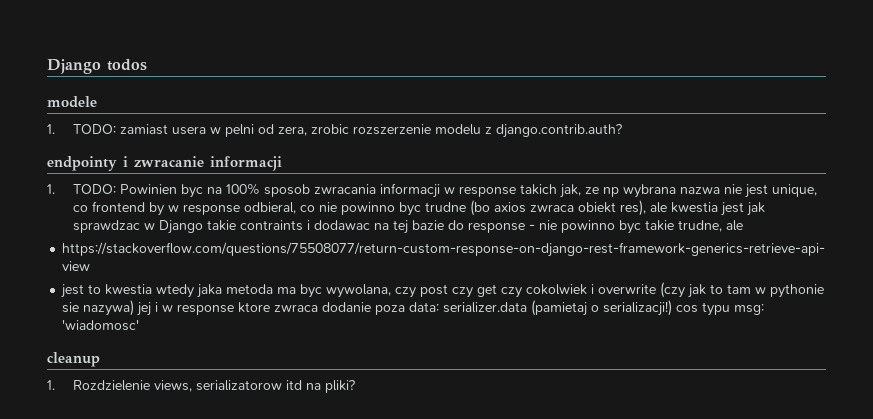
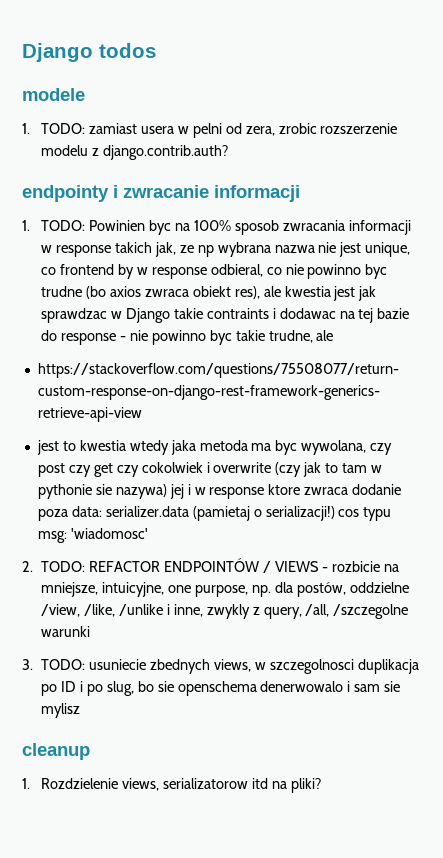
+ 2. TODO: REFACTOR ENDPOINTÓW / VIEWS - rozbicie na mniejsze, intuicyjne, one purpose, np. dla postów, oddzielne /view, /like, /unlike i inne, zwykly z query, /all, /szczegolne warunki
+ 3. TODO: usuniecie zbednych views, w szczegolnosci duplikacja po ID i po slug, bo sie openschema denerwowalo i sam sie mylisz

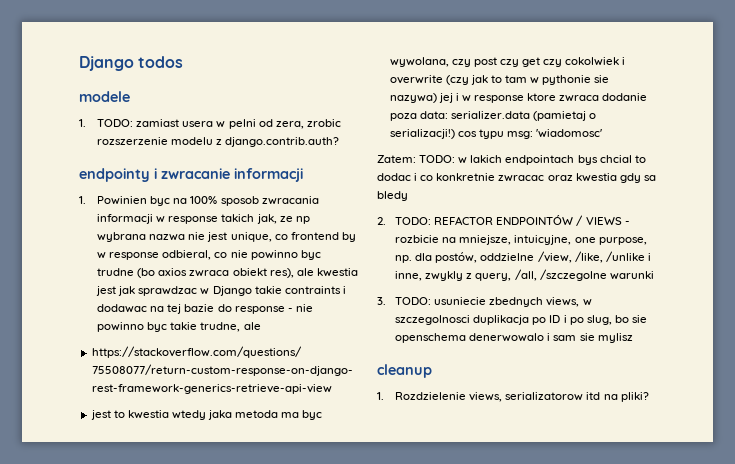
- 1. TODO: Powinien byc na 100% sposob zwracania informacji w response takich jak, ze np wybrana nazwa nie jest unique, co frontend by w response odbieral, co nie powinno byc trudne (bo axios zwraca obiekt res), ale kwestia jest jak sprawdzac w Django takie contraints i dodawac na tej bazie do response - nie powinno byc takie trudne, ale
+ 1. Powinien byc na 100% sposob zwracania informacji w response takich jak, ze np wybrana nazwa nie jest unique, co frontend by w response odbieral, co nie powinno byc trudne (bo axios zwraca obiekt res), ale kwestia jest jak sprawdzac w Django takie contraints i dodawac na tej bazie do response - nie powinno byc takie trudne, ale
+ Zatem: TODO: w lakich endpointach bys chcial to dodac i co konkretnie zwracac oraz kwestia gdy sa bledy

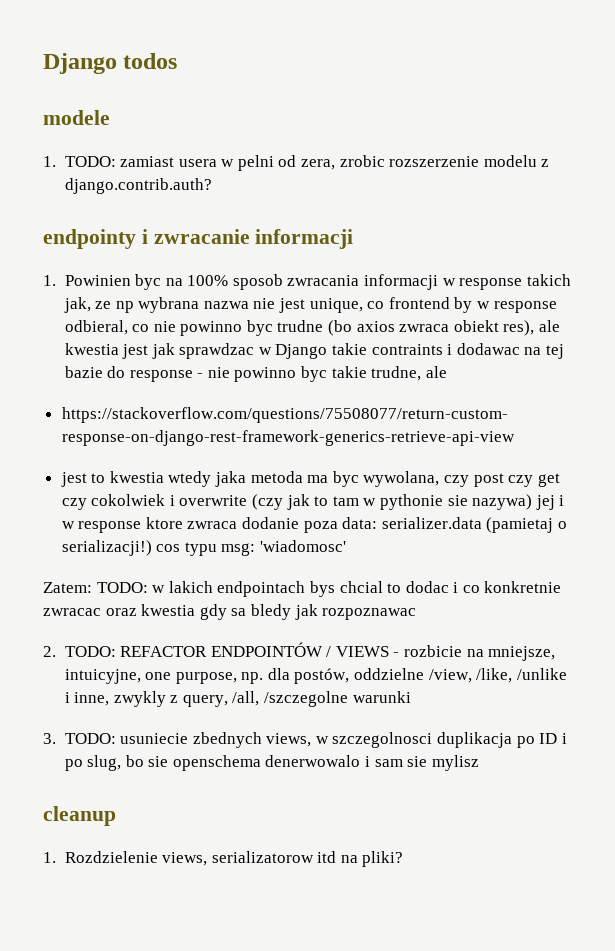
- Zatem: TODO: w lakich endpointach bys chcial to dodac i co konkretnie zwracac oraz kwestia gdy sa bledy
+ Zatem: TODO: w lakich endpointach bys chcial to dodac i co konkretnie zwracac oraz kwestia gdy sa bledy jak rozpoznawac

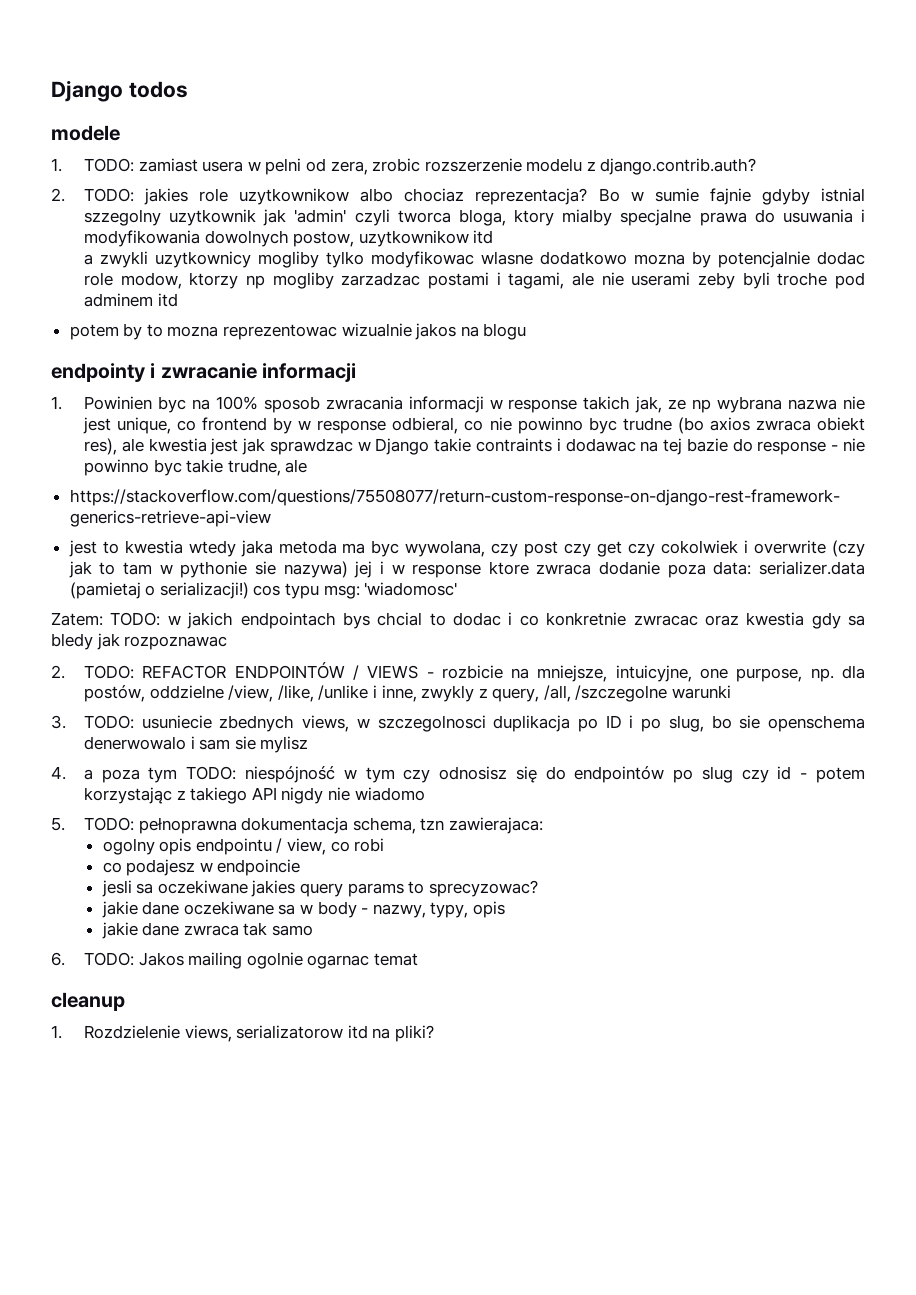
+ 2. TODO: jakies role uzytkownikow albo chociaz reprezentacja? Bo w sumie fajnie gdyby istnial szzegolny uzytkownik jak 'admin' czyli tworca bloga, ktory mialby specjalne prawa do usuwania i modyfikowania dowolnych postow, uzytkownikow itd
+ a zwykli uzytkownicy mogliby tylko modyfikowac wlasne dodatkowo mozna by potencjalnie dodac role modow, ktorzy np mogliby zarzadzac postami i tagami, ale nie userami zeby byli troche pod adminem itd
+ potem by to mozna reprezentowac wizualnie jakos na blogu
- Zatem: TODO: w lakich endpointach bys chcial to dodac i co konkretnie zwracac oraz kwestia gdy sa bledy jak rozpoznawac
+ Zatem: TODO: w jakich endpointach bys chcial to dodac i co konkretnie zwracac oraz kwestia gdy sa bledy jak rozpoznawac
+ 4. a poza tym TODO: niespójność w tym czy odnosisz się do endpointów po slug czy id - potem korzystając z takiego API nigdy nie wiadomo
+ 5. TODO: pełnoprawna dokumentacja schema, tzn zawierajaca:
+ ogolny opis endpointu / view, co robi
+ co podajesz w endpoincie
+ jesli sa oczekiwane jakies query params to sprecyzowac?
+ jakie dane oczekiwane sa w body - nazwy, typy, opis
+ jakie dane zwraca tak samo
+ 6. TODO: Jakos mailing ogolnie ogarnac temat

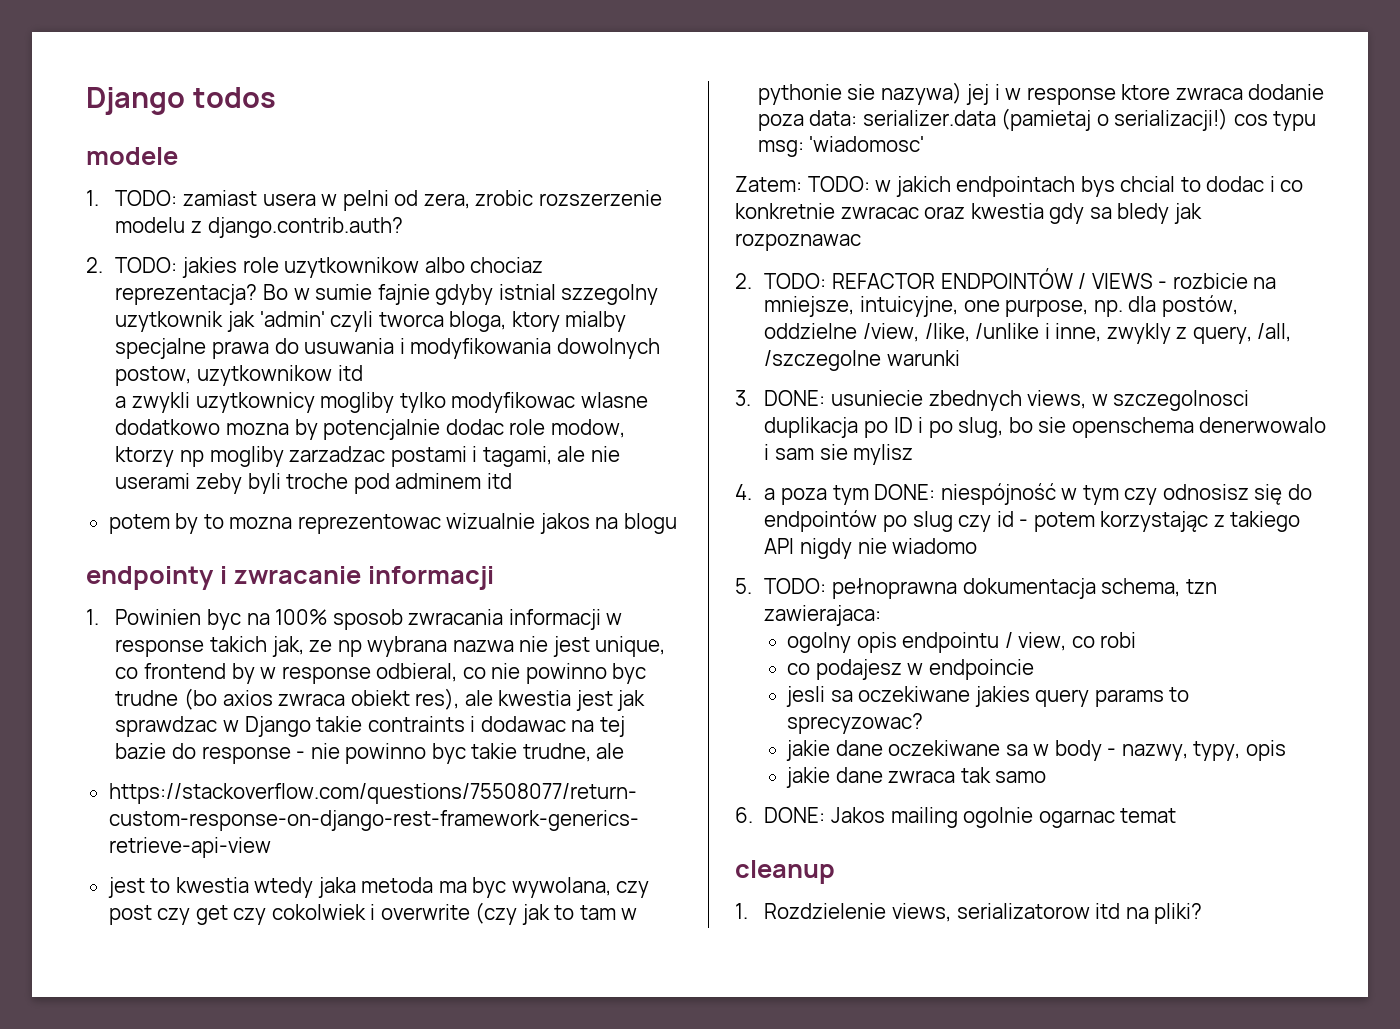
- 3. TODO: usuniecie zbednych views, w szczegolnosci duplikacja po ID i po slug, bo sie openschema denerwowalo i sam sie mylisz
+ 3. DONE: usuniecie zbednych views, w szczegolnosci duplikacja po ID i po slug, bo sie openschema denerwowalo i sam sie mylisz
- 4. a poza tym TODO: niespójność w tym czy odnosisz się do endpointów po slug czy id - potem korzystając z takiego API nigdy nie wiadomo
+ 4. a poza tym DONE: niespójność w tym czy odnosisz się do endpointów po slug czy id - potem korzystając z takiego API nigdy nie wiadomo
- 6. TODO: Jakos mailing ogolnie ogarnac temat
+ 6. DONE: Jakos mailing ogolnie ogarnac temat

